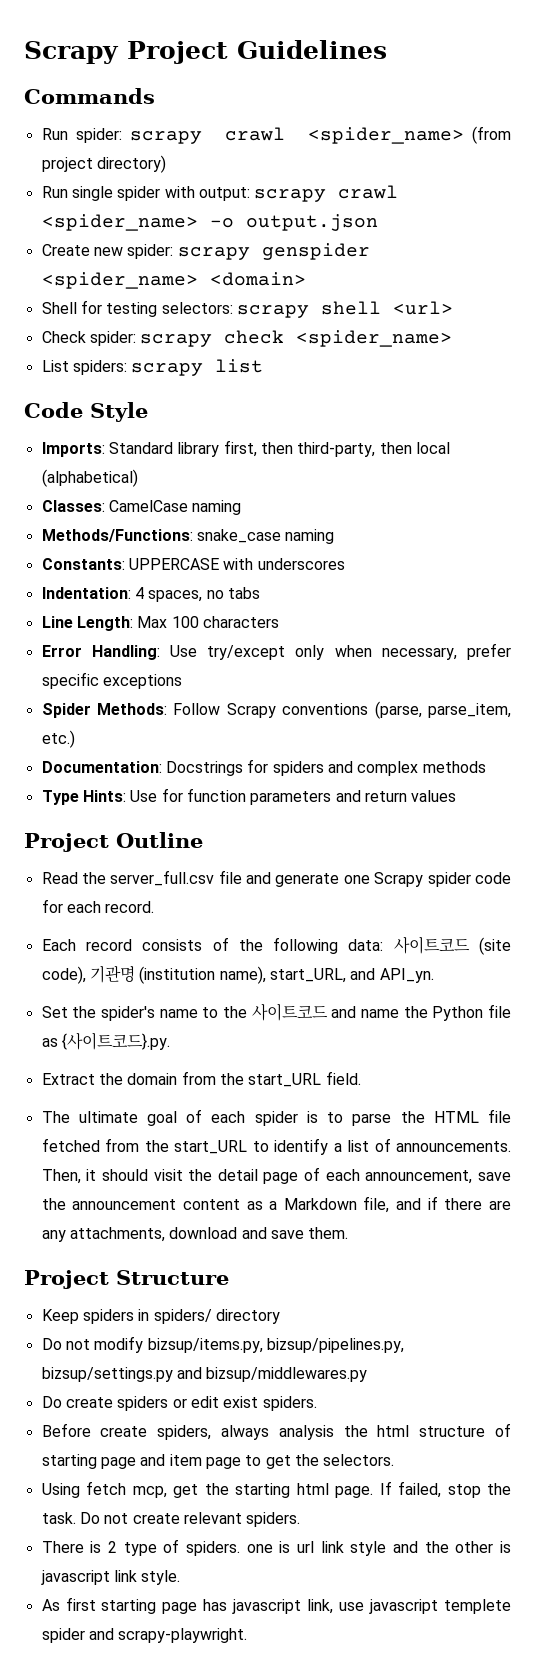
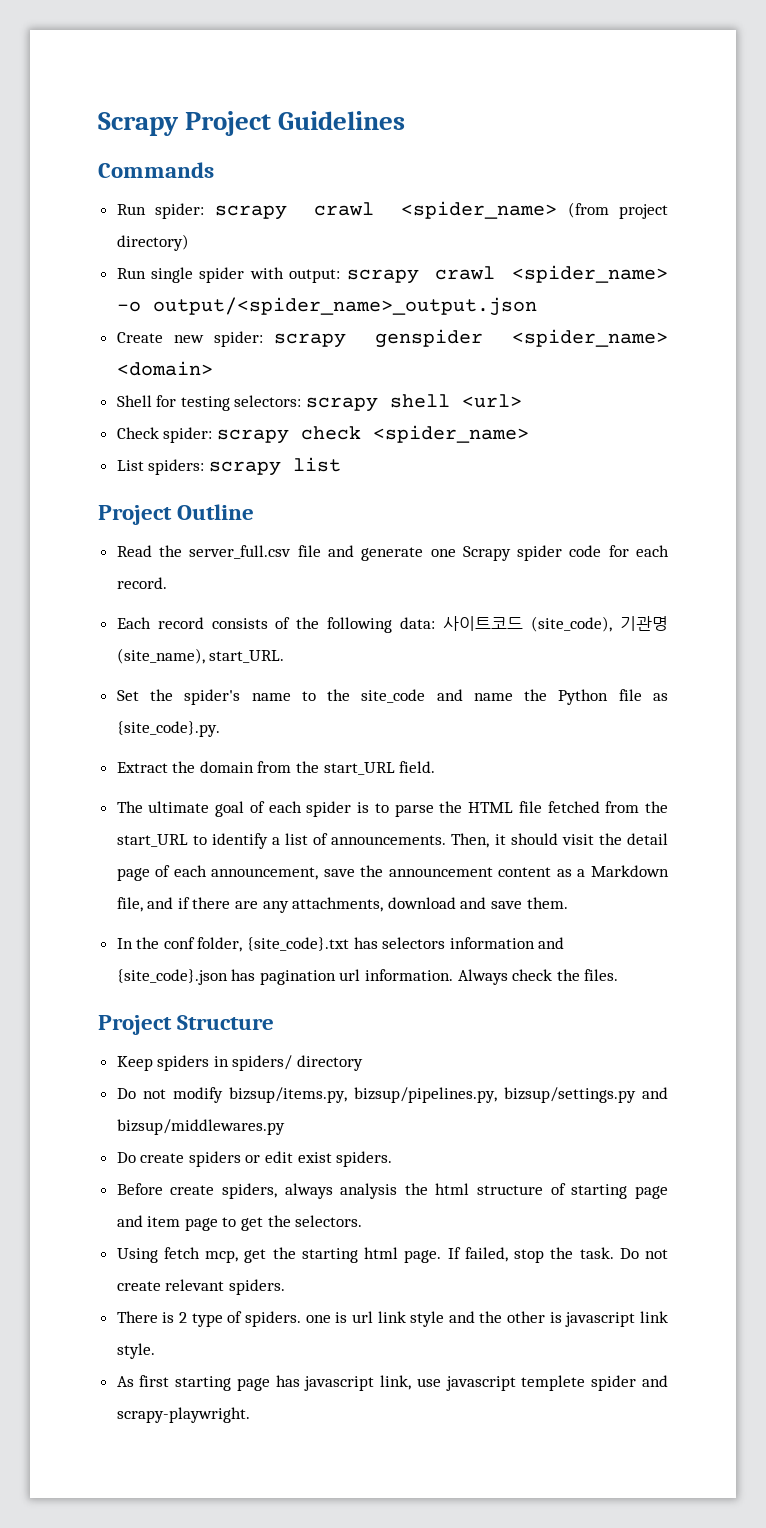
- Run single spider with output: scrapy crawl <spider_name> -o output.json
+ Run single spider with output: scrapy crawl <spider_name> -o output/<spider_name>_output.json
- Code Style
- Imports: Standard library first, then third-party, then local (alphabetical)
- Classes: CamelCase naming
- Methods/Functions: snake_case naming
- Constants: UPPERCASE with underscores
- Indentation: 4 spaces, no tabs
- Line Length: Max 100 characters
- Error Handling: Use try/except only when necessary, prefer specific exceptions
- Spider Methods: Follow Scrapy conventions (parse, parse_item, etc.)
- Documentation: Docstrings for spiders and complex methods
- Type Hints: Use for function parameters and return values
- Each record consists of the following data: 사이트코드 (site code), 기관명 (institution name), start_URL, and API_yn.
+ Each record consists of the following data: 사이트코드 (site_code), 기관명 (site_name), start_URL.
- Set the spider's name to the 사이트코드 and name the Python file as {사이트코드}.py.
+ Set the spider's name to the site_code and name the Python file as {site_code}.py.
+ In the conf folder, {site_code}.txt has selectors information and {site_code}.json has pagination url information. Always check the files.

